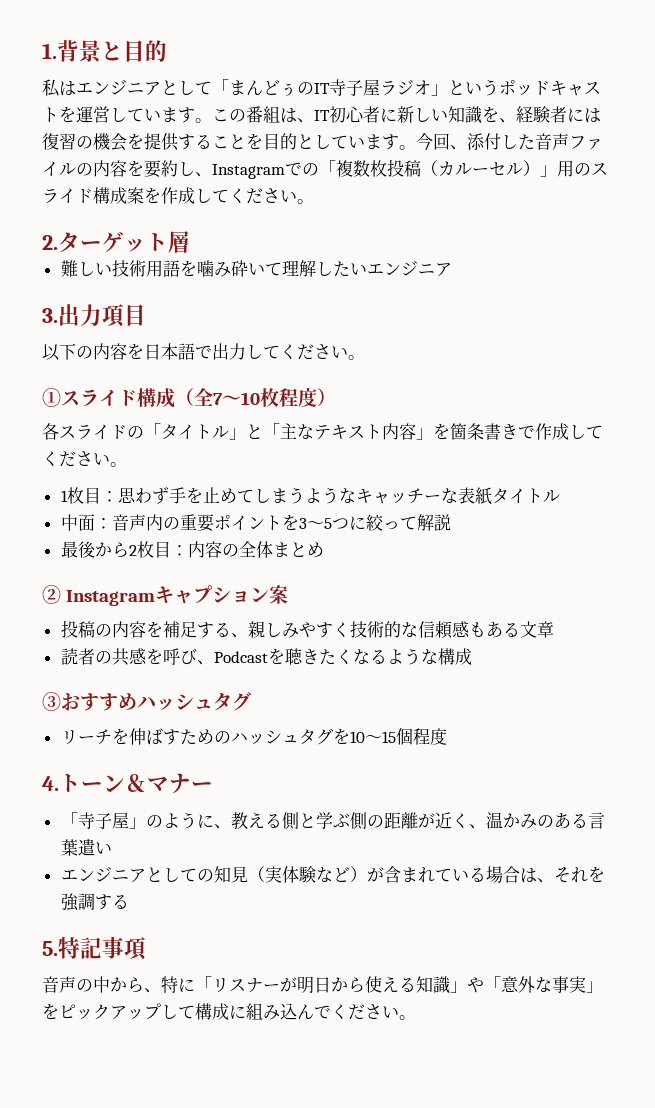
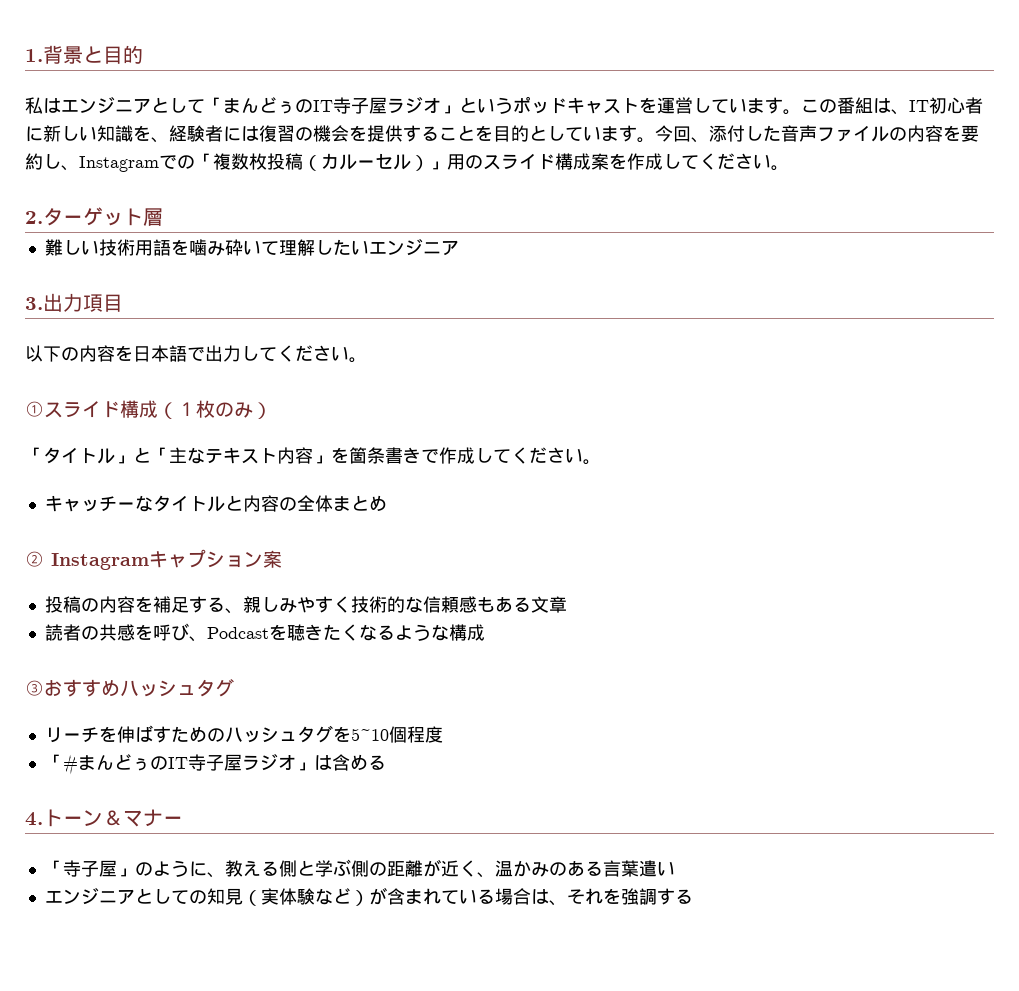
- ①スライド構成（全7〜10枚程度）
- 各スライドの「タイトル」と「主なテキスト内容」を箇条書きで作成してください。
+ ①スライド構成（１枚のみ）
+ 「タイトル」と「主なテキスト内容」を箇条書きで作成してください。
- 1枚目：思わず手を止めてしまうようなキャッチーな表紙タイトル
- 中面：音声内の重要ポイントを3〜5つに絞って解説
- 最後から2枚目：内容の全体まとめ
+ キャッチーなタイトルと内容の全体まとめ
- リーチを伸ばすためのハッシュタグを10〜15個程度
+ リーチを伸ばすためのハッシュタグを5~10個程度
+ 「#まんどぅのIT寺子屋ラジオ」は含める
- 5.特記事項
- 音声の中から、特に「リスナーが明日から使える知識」や「意外な事実」をピックアップして構成に組み込んでください。

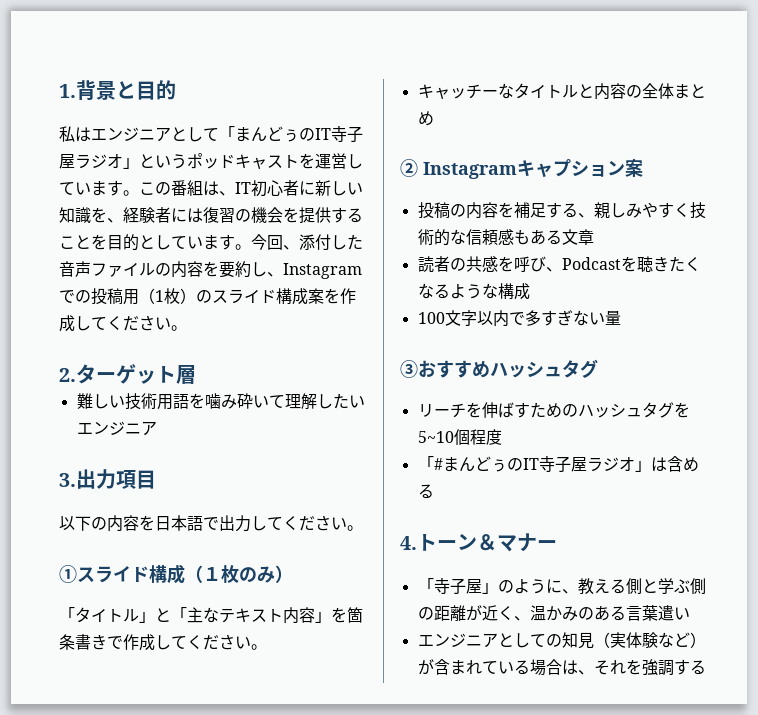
- 今回、添付した音声ファイルの内容を要約し、Instagramでの「複数枚投稿（カルーセル）」用のスライド構成案を作成してください。
+ 今回、添付した音声ファイルの内容を要約し、Instagramでの投稿用（1枚）のスライド構成案を作成してください。
+ 100文字以内で多すぎない量

